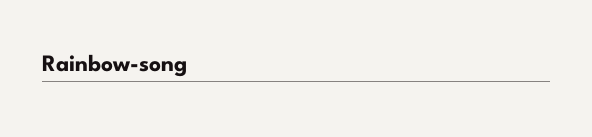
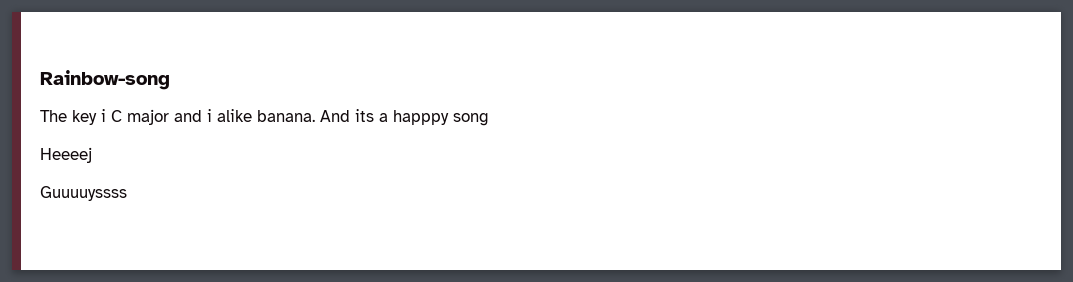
+ The key i C major and i alike banana. And its a happpy song
+ Heeeej
+ Guuuuyssss

